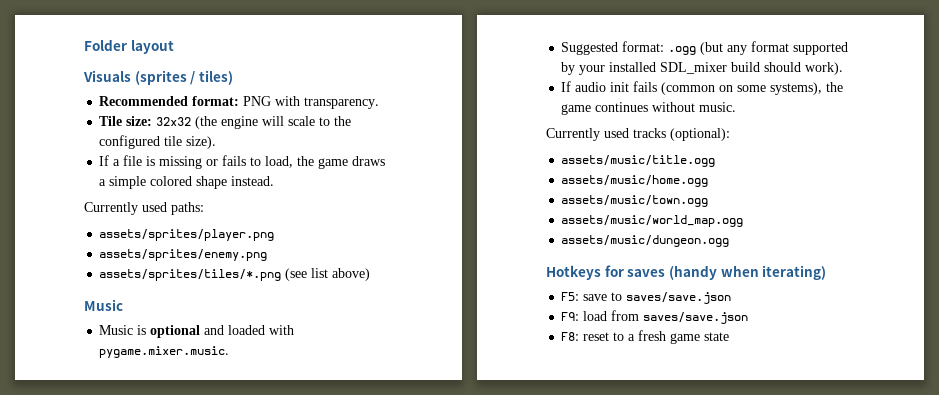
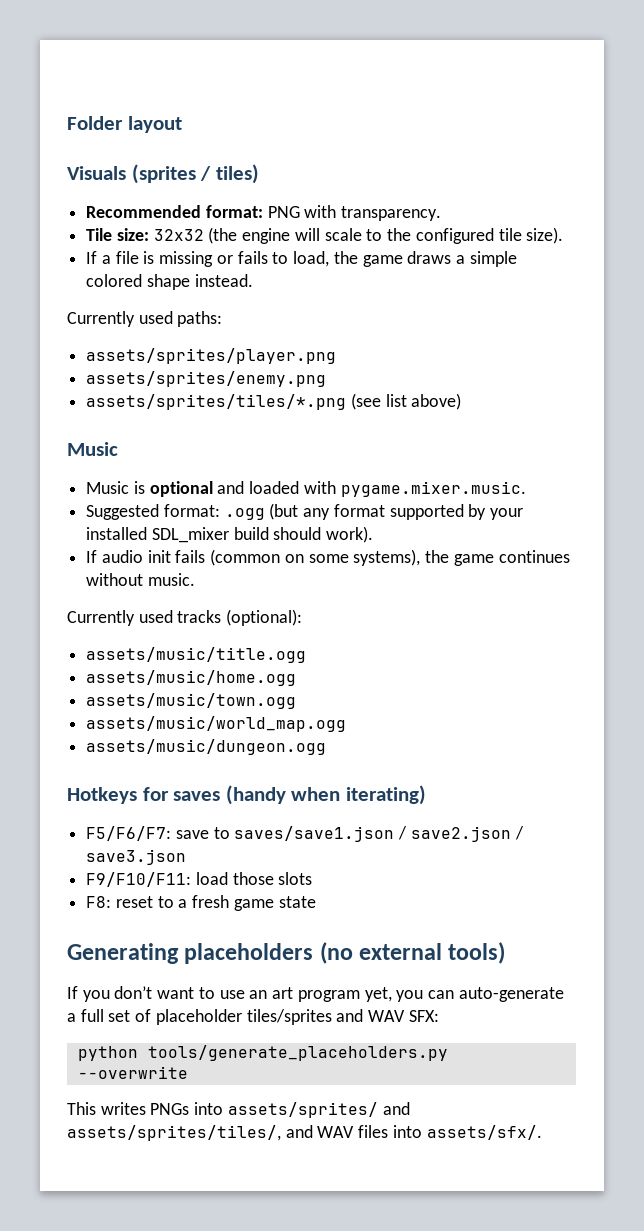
- F5: save to saves/save.json
- F9: load from saves/save.json
+ F5/F6/F7: save to saves/save1.json / save2.json / save3.json
+ F9/F10/F11: load those slots
+ Generating placeholders (no external tools)
+ If you don’t want to use an art program yet, you can auto-generate a full set of placeholder tiles/sprites and WAV SFX:
+ python tools/generate_placeholders.py --overwrite
+ This writes PNGs into assets/sprites/ and assets/sprites/tiles/, and WAV files into assets/sfx/.

